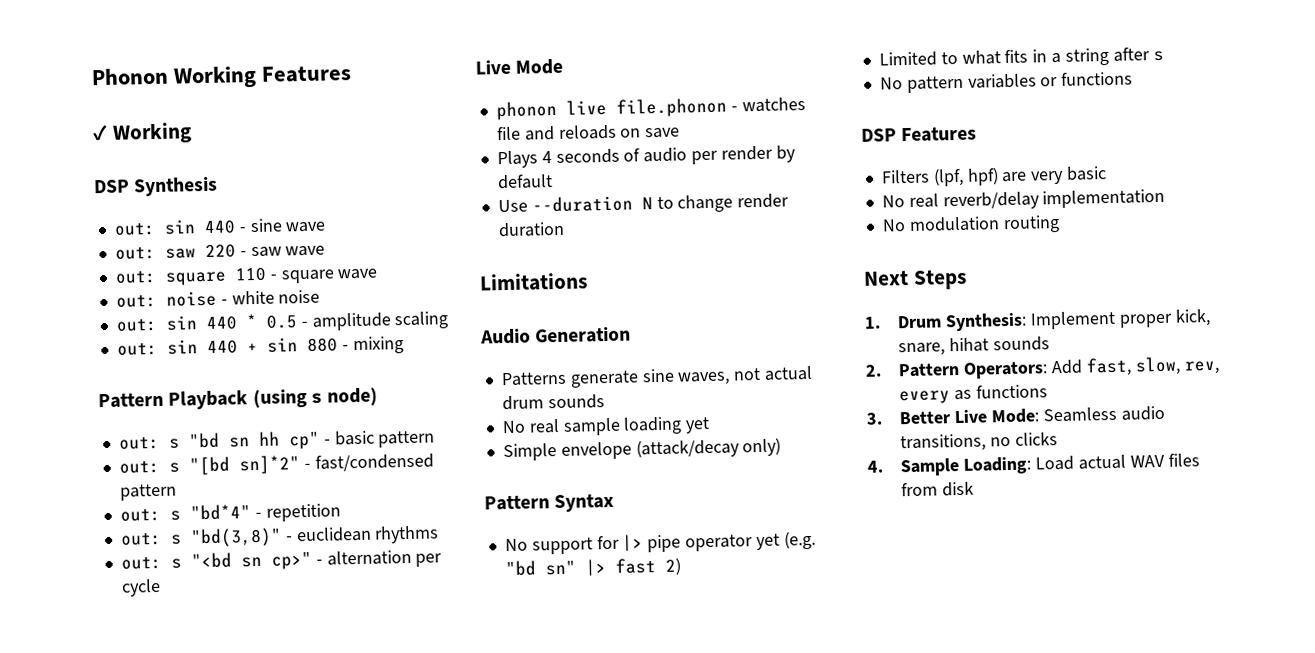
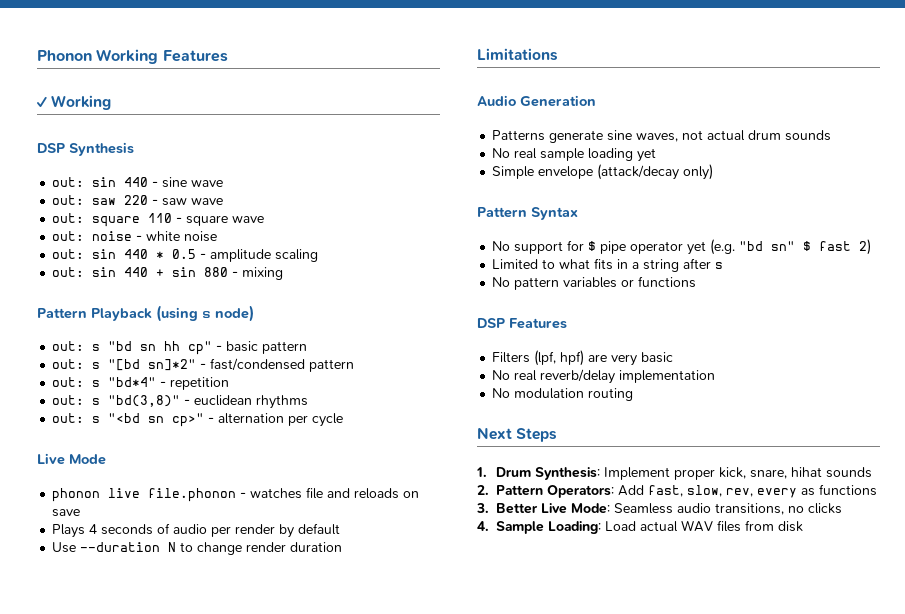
- No support for |> pipe operator yet (e.g. "bd sn" |> fast 2)
+ No support for $ pipe operator yet (e.g. "bd sn" $ fast 2)

